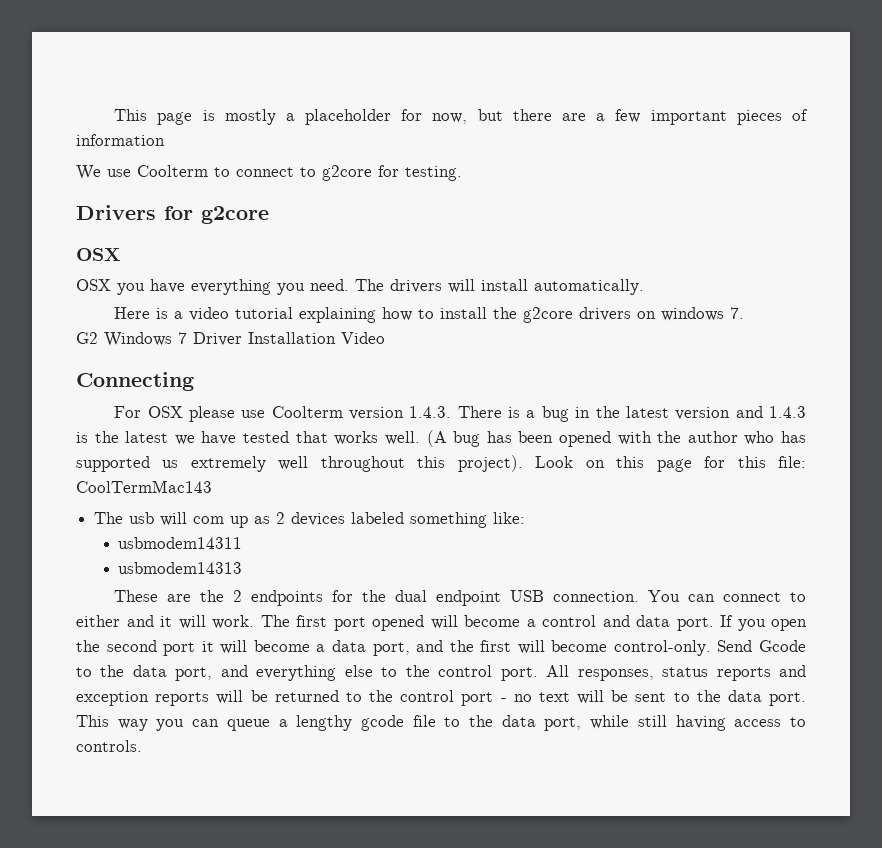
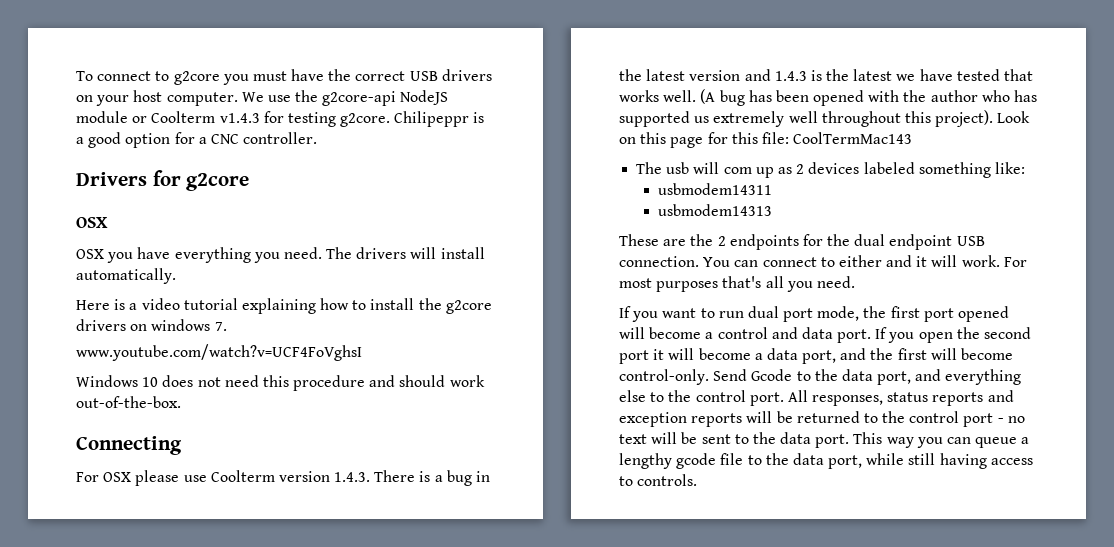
- This page is mostly a placeholder for now, but there are a few important pieces of information
- We use Coolterm to connect to g2core for testing.
+ To connect to g2core you must have the correct USB drivers on your host computer. We use the g2core-api NodeJS module or Coolterm v1.4.3 for testing g2core. Chilipeppr is a good option for a CNC controller.
- G2 Windows 7 Driver Installation Video
+ www.youtube.com/watch?v=UCF4FoVghsI
+ Windows 10 does not need this procedure and should work out-of-the-box.
- The first port opened will become a control and data port.
+ For most purposes that's all you need.
+ If you want to run dual port mode, the first port opened will become a control and data port.

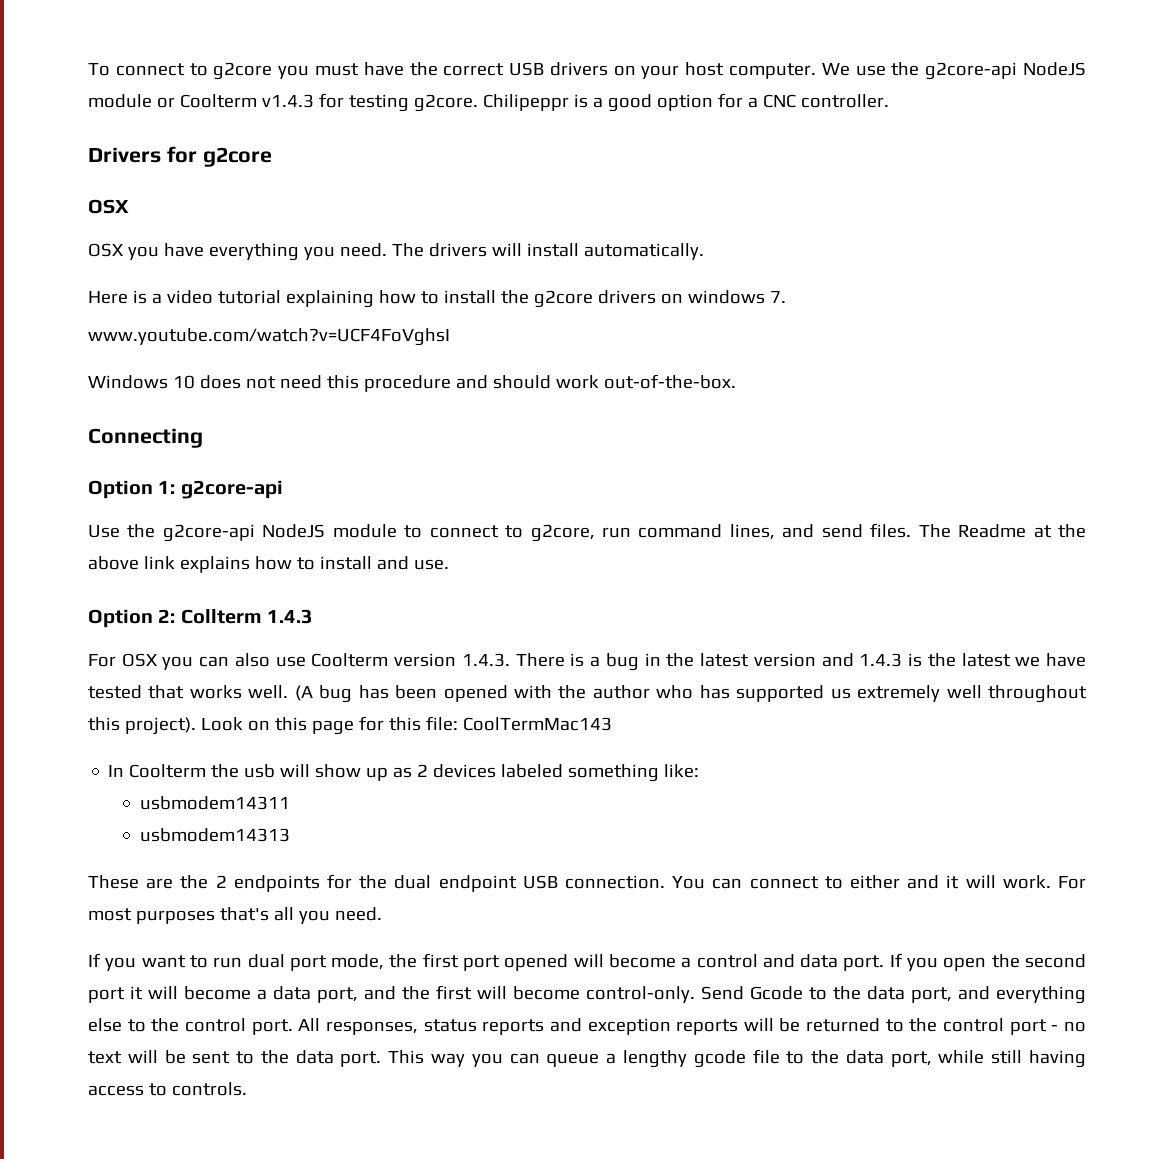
+ Option 1: g2core-api
+ Use the g2core-api NodeJS module to connect to g2core, run command lines, and send files. The Readme at the above link explains how to install and use.
+ Option 2: Collterm 1.4.3
- For OSX please use Coolterm version 1.4.3. There is a bug in the latest version and 1.4.3 is the latest we have tested that works well.
+ For OSX you can also use Coolterm version 1.4.3. There is a bug in the latest version and 1.4.3 is the latest we have tested that works well.
- The usb will com up as 2 devices labeled something like:
+ In Coolterm the usb will show up as 2 devices labeled something like:

